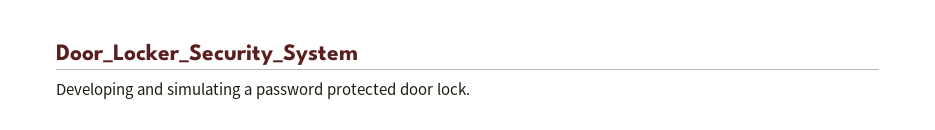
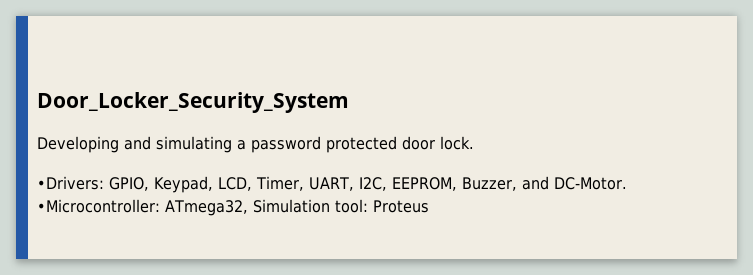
+ •Drivers: GPIO, Keypad, LCD, Timer, UART, I2C, EEPROM, Buzzer, and DC-Motor. •Microcontroller: ATmega32, Simulation tool: Proteus

